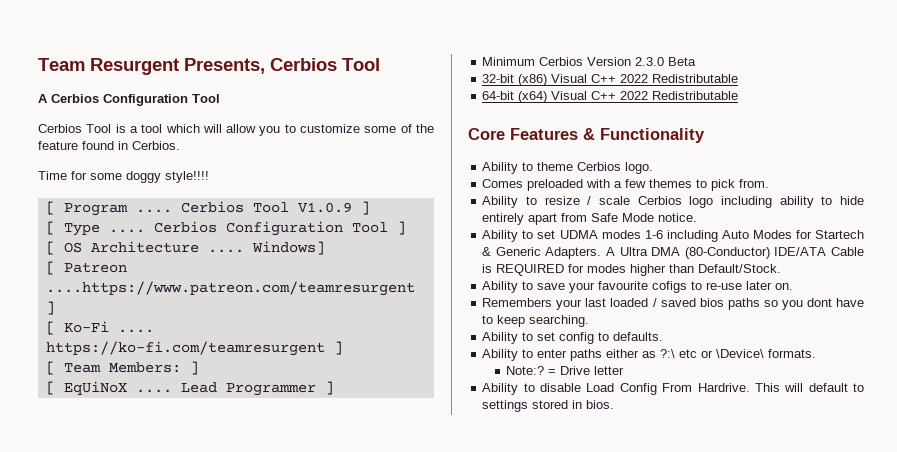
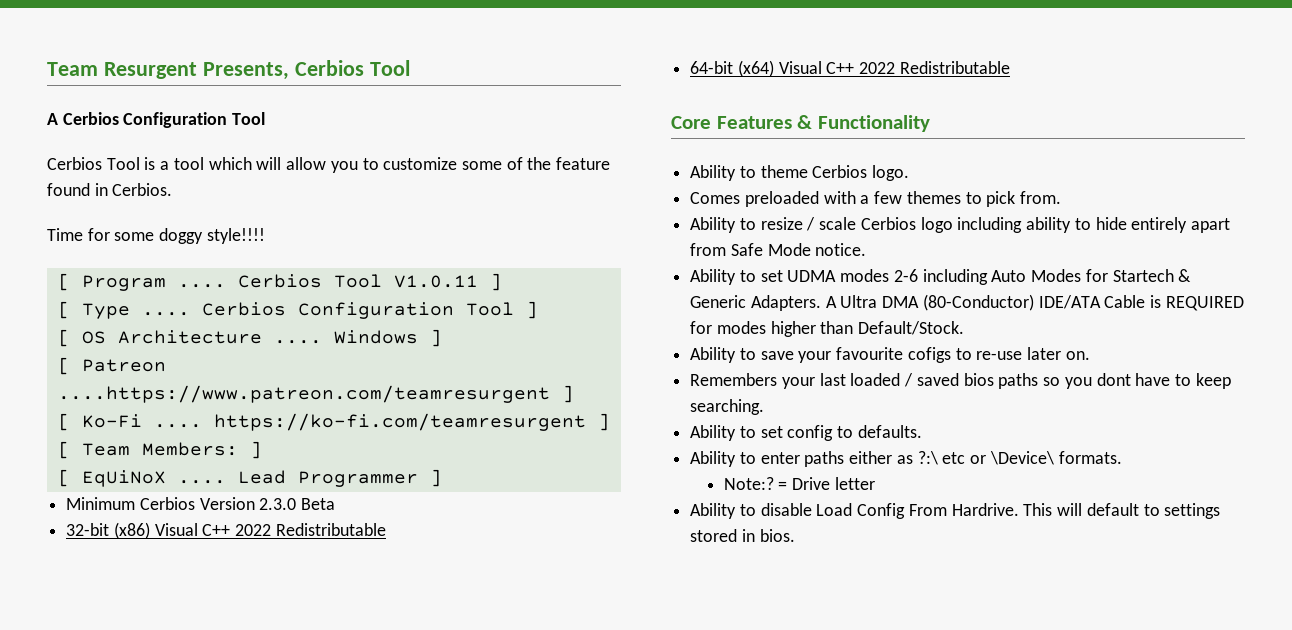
- Cerbios Tool V1.0.9 ]
+ Cerbios Tool V1.0.11 ]
- Windows]
+ Windows ]
- Ability to set UDMA modes 1-6 including Auto Modes for Startech & Generic Adapters.
+ Ability to set UDMA modes 2-6 including Auto Modes for Startech & Generic Adapters.

